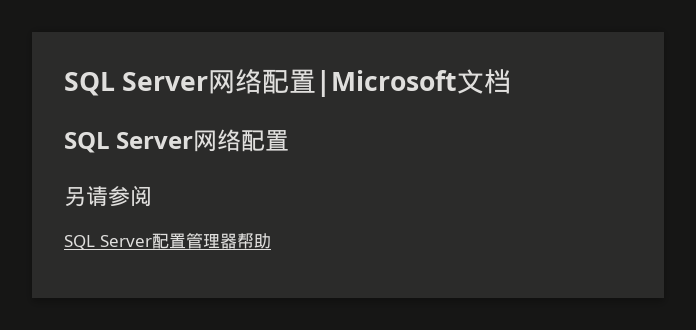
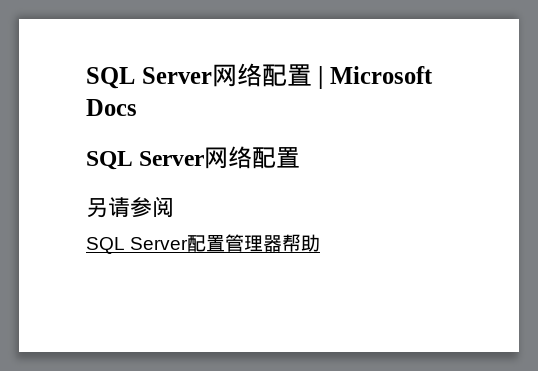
- SQL Server网络配置|Microsoft文档
+ SQL Server网络配置 | Microsoft Docs

